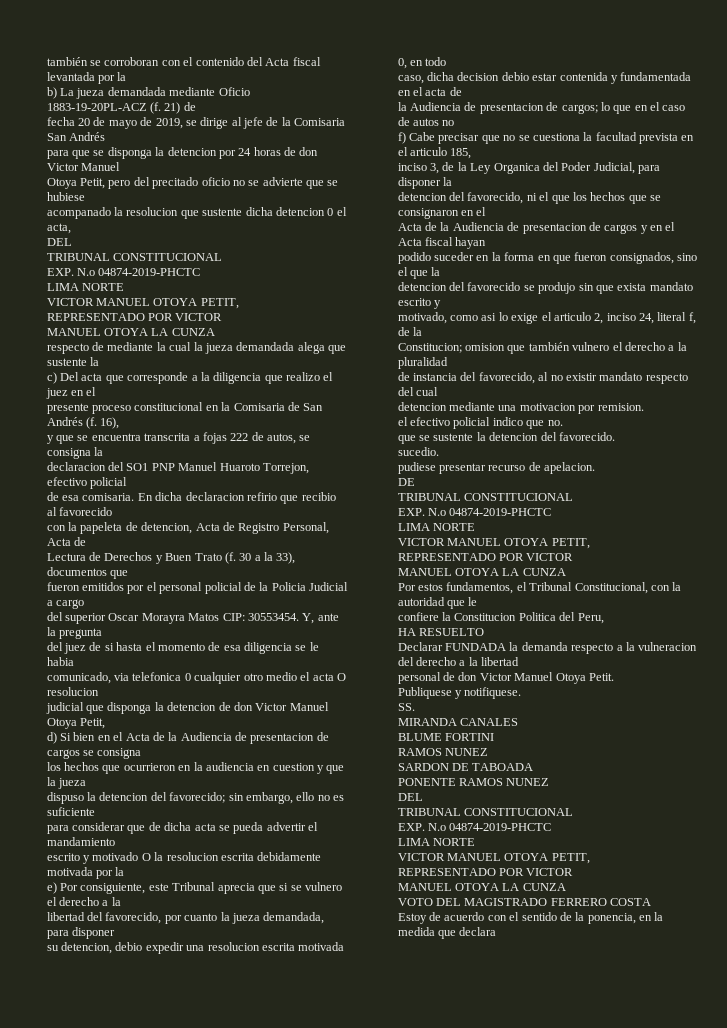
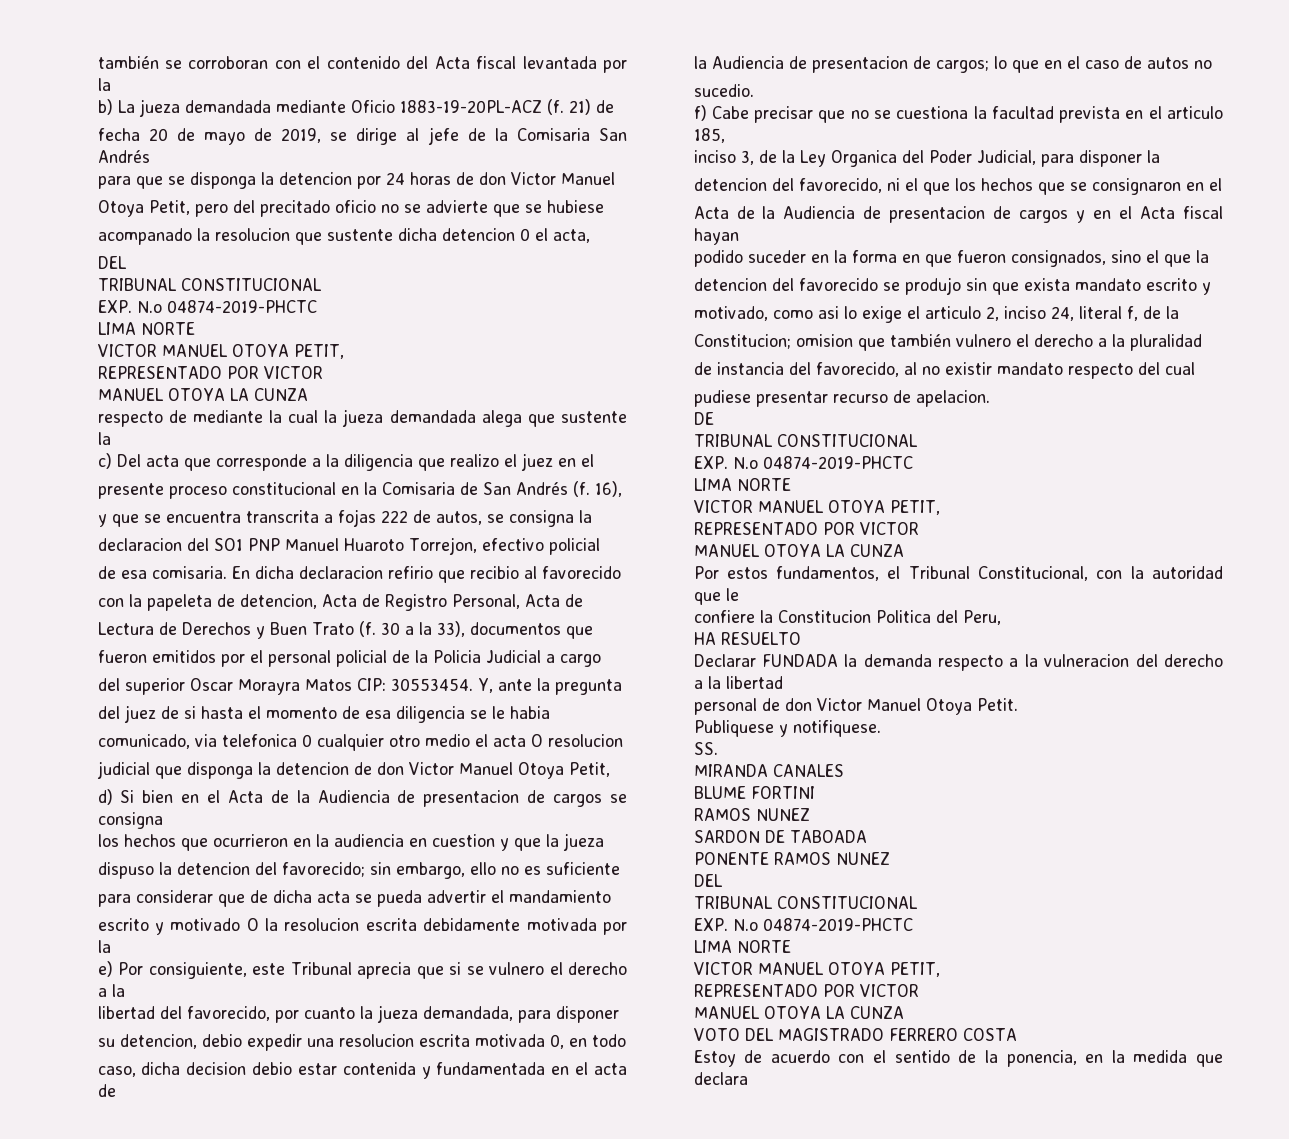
+ sucedio.
- detencion mediante una motivacion por remision.
- el efectivo policial indico que no.
- que se sustente la detencion del favorecido.
- sucedio.

